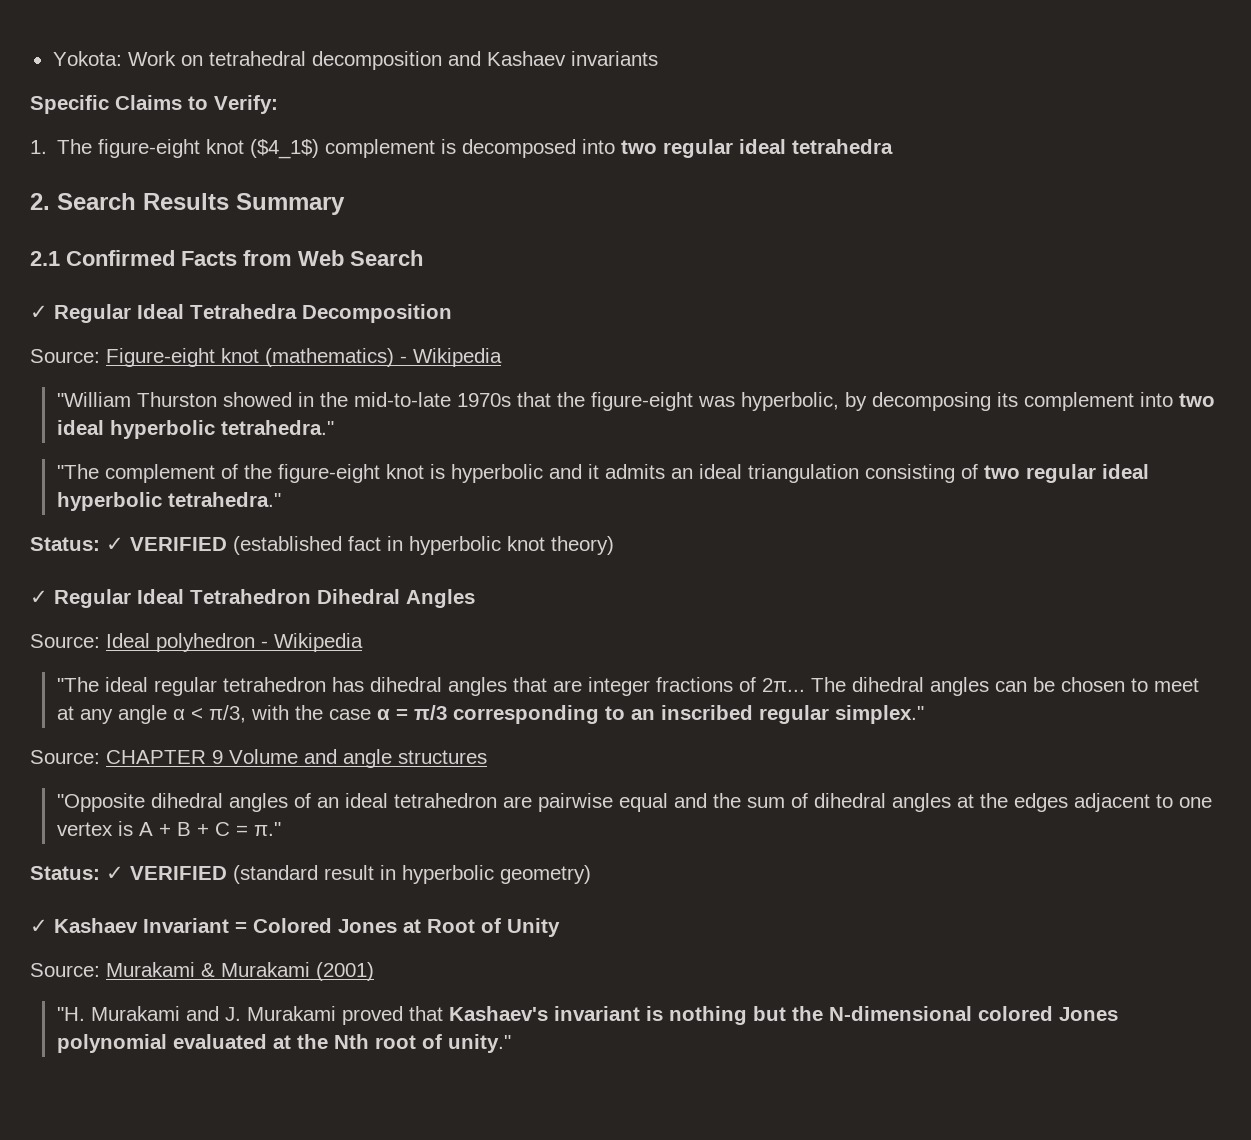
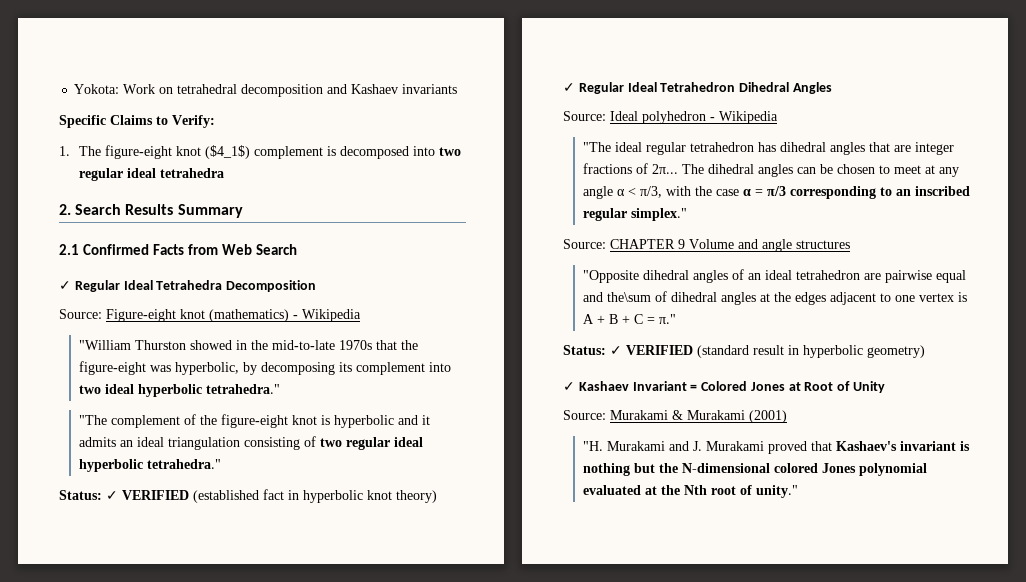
- "Opposite dihedral angles of an ideal tetrahedron are pairwise equal and the sum of dihedral angles at the edges adjacent to one vertex is A + B + C = π."
+ "Opposite dihedral angles of an ideal tetrahedron are pairwise equal and the\sum of dihedral angles at the edges adjacent to one vertex is A + B + C = π."

